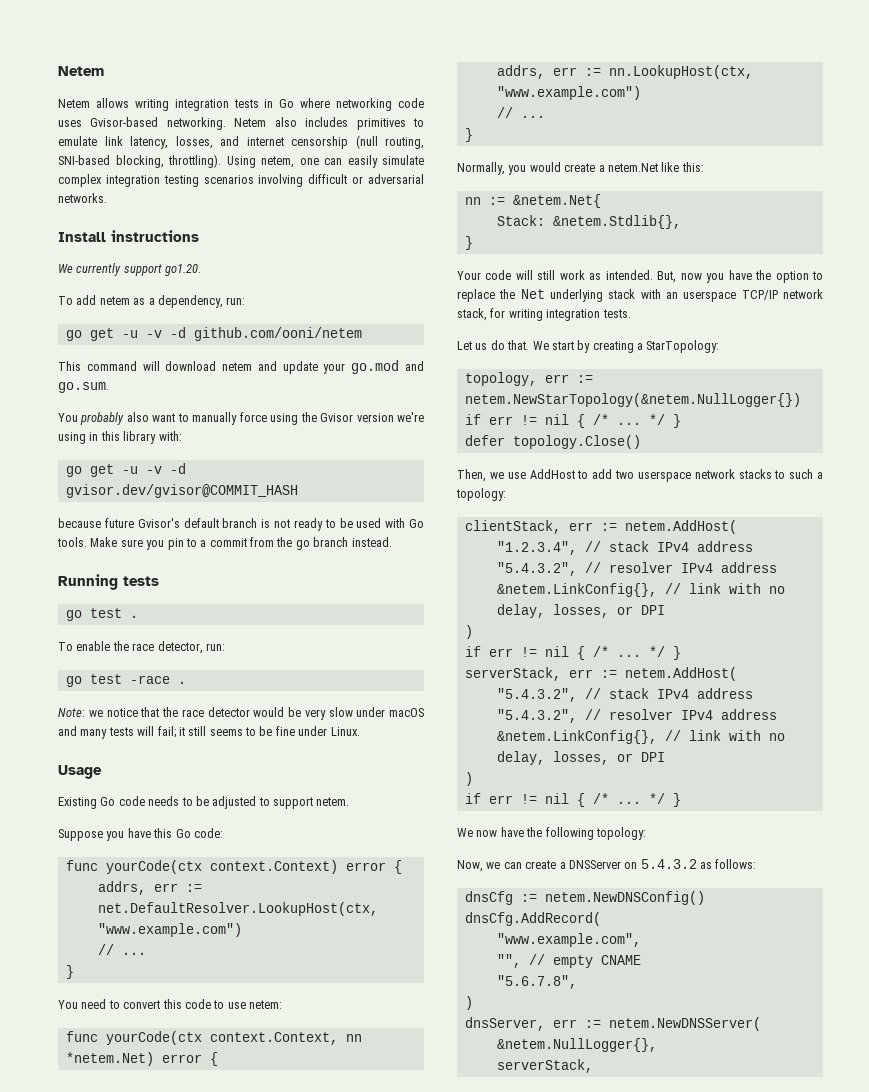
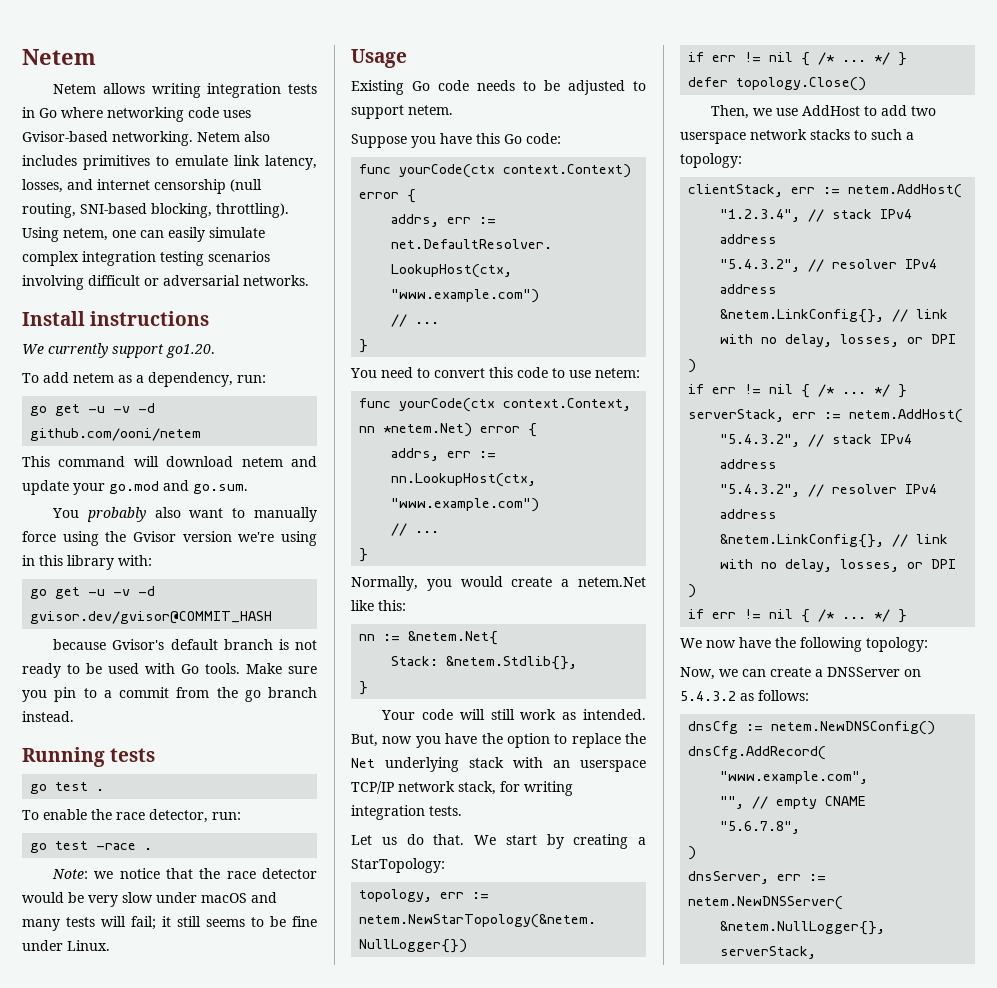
- because future Gvisor's default branch is not ready to be used with Go tools.
+ because Gvisor's default branch is not ready to be used with Go tools.

